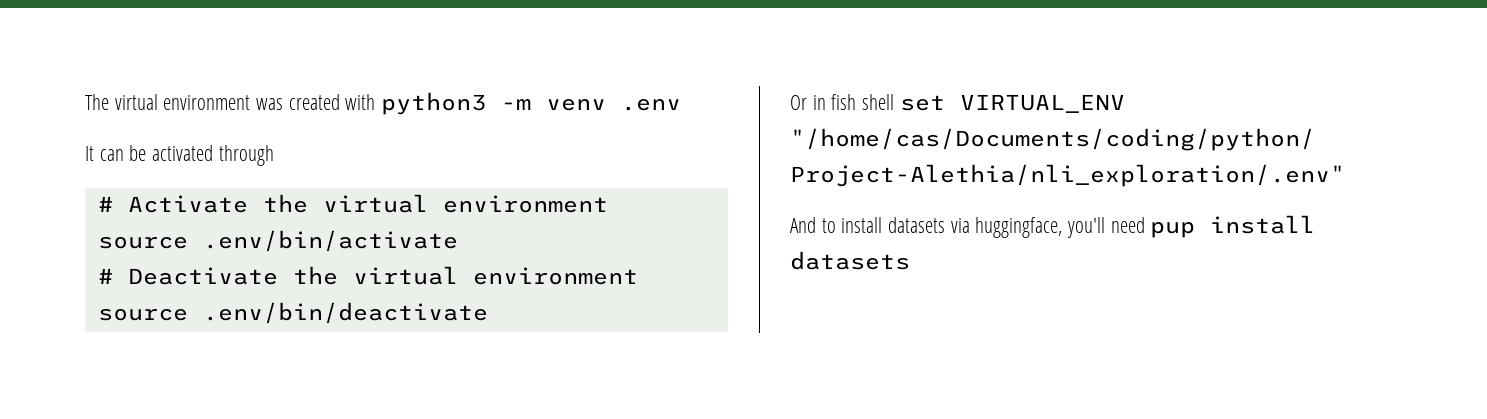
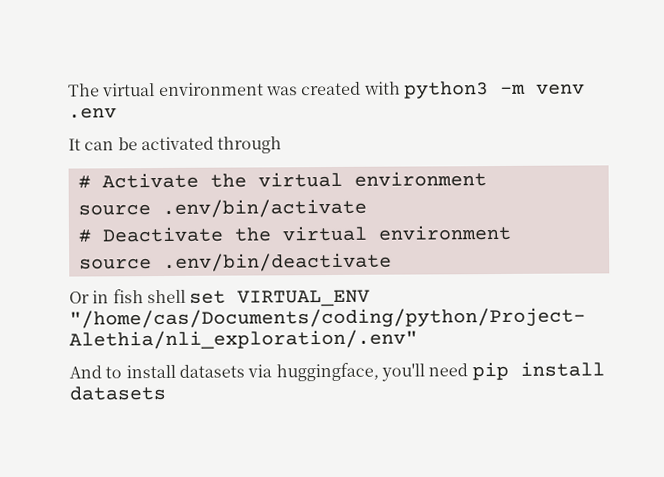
- And to install datasets via huggingface, you'll need pup install datasets
+ And to install datasets via huggingface, you'll need pip install datasets

